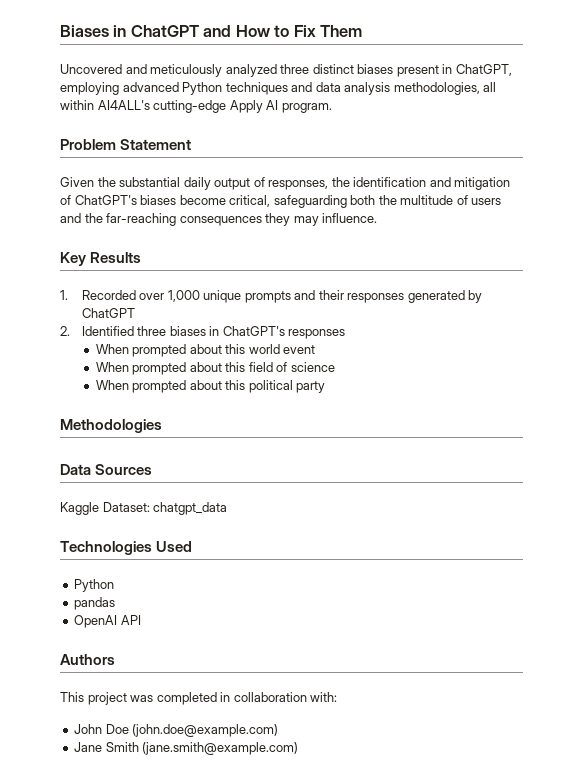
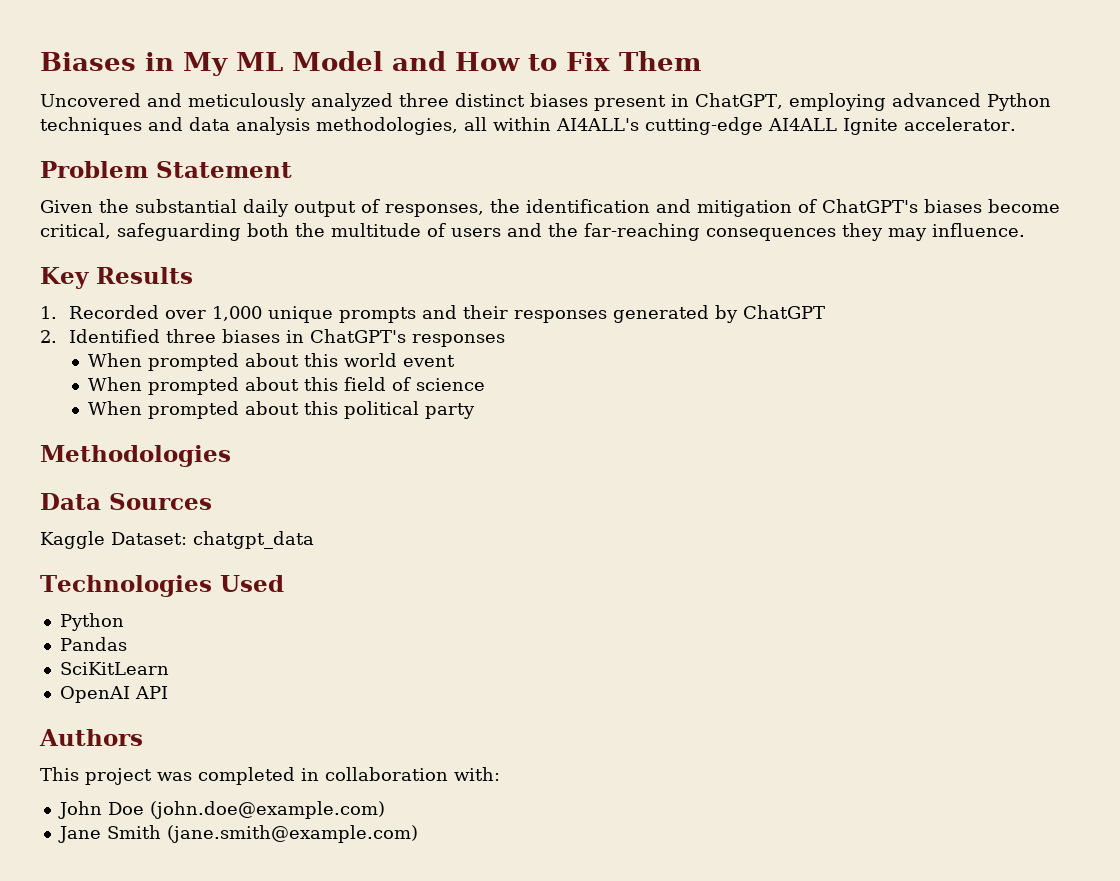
- Biases in ChatGPT and How to Fix Them
+ Biases in My ML Model and How to Fix Them
- Uncovered and meticulously analyzed three distinct biases present in ChatGPT, employing advanced Python techniques and data analysis methodologies, all within AI4ALL's cutting-edge Apply AI program.
+ Uncovered and meticulously analyzed three distinct biases present in ChatGPT, employing advanced Python techniques and data analysis methodologies, all within AI4ALL's cutting-edge AI4ALL Ignite accelerator.
- pandas
+ Pandas
+ SciKitLearn

